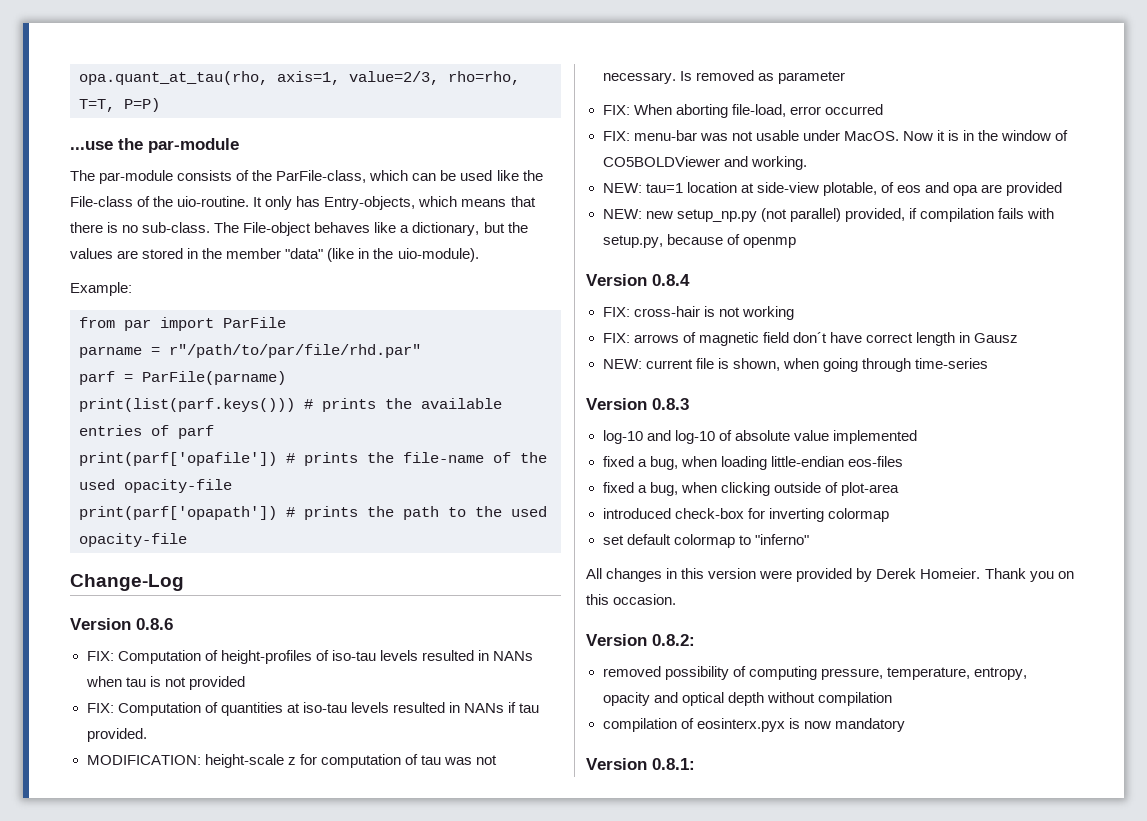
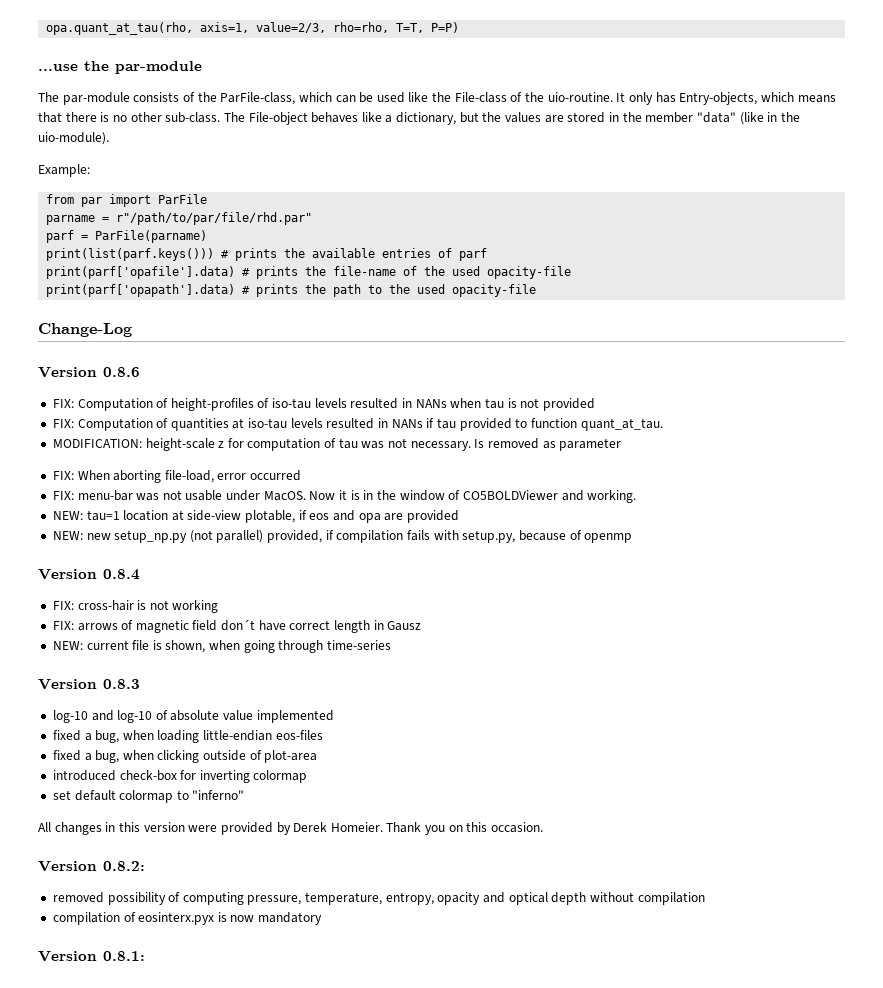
- It only has Entry-objects, which means that there is no sub-class.
+ It only has Entry-objects, which means that there is no other sub-class.
- print(parf['opafile']) # prints the file-name of the used opacity-file
+ print(parf['opafile'].data) # prints the file-name of the used opacity-file
- print(parf['opapath']) # prints the path to the used opacity-file
+ print(parf['opapath'].data) # prints the path to the used opacity-file
- FIX: Computation of quantities at iso-tau levels resulted in NANs if tau provided.
+ FIX: Computation of quantities at iso-tau levels resulted in NANs if tau provided to function quant_at_tau.
- NEW: tau=1 location at side-view plotable, of eos and opa are provided
+ NEW: tau=1 location at side-view plotable, if eos and opa are provided

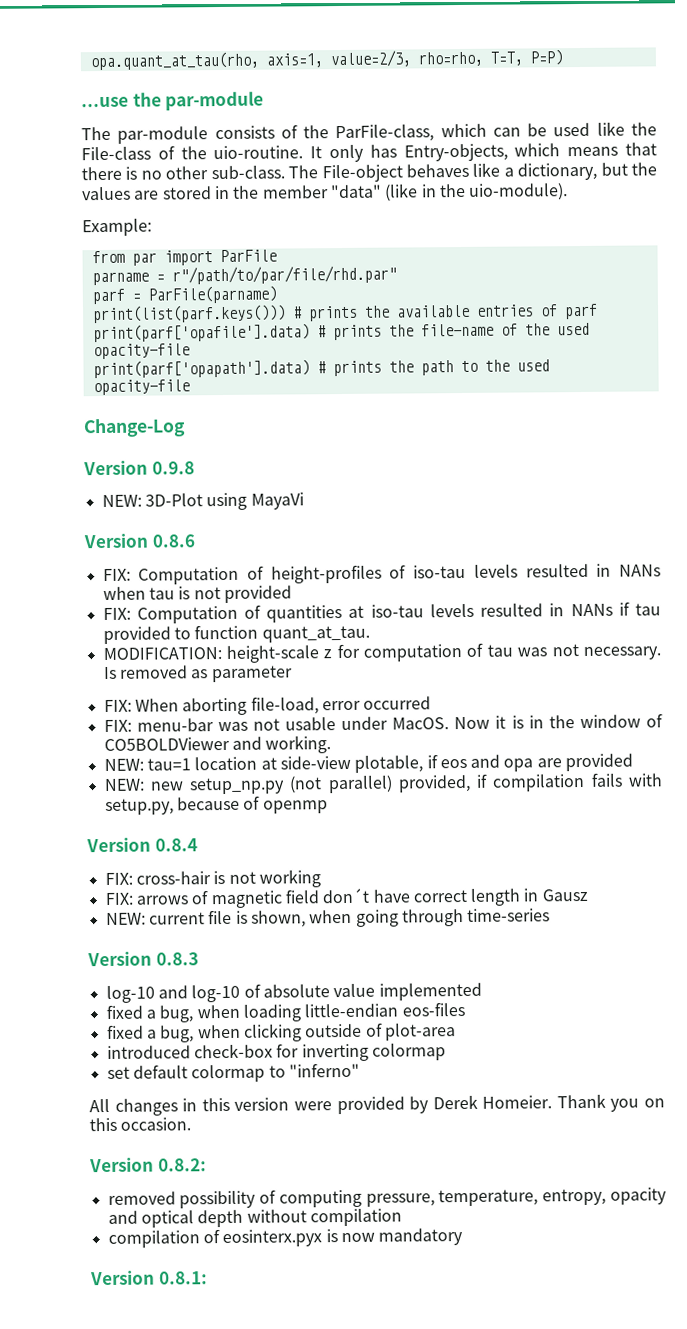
+ Version 0.9.8
+ NEW: 3D-Plot using MayaVi

